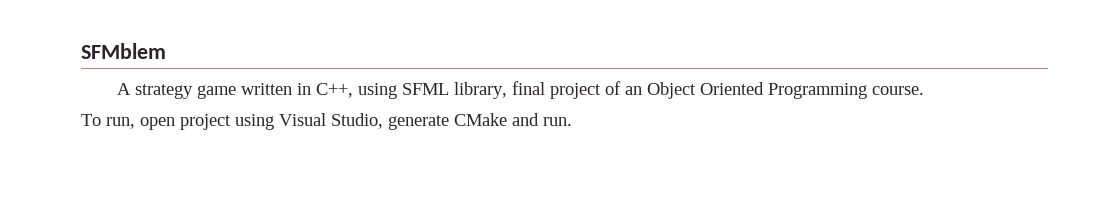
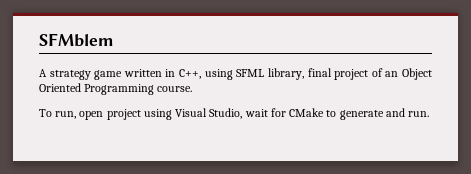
- To run, open project using Visual Studio, generate CMake and run.
+ To run, open project using Visual Studio, wait for CMake to generate and run.

